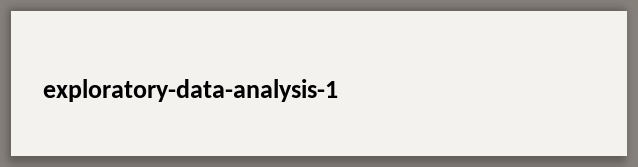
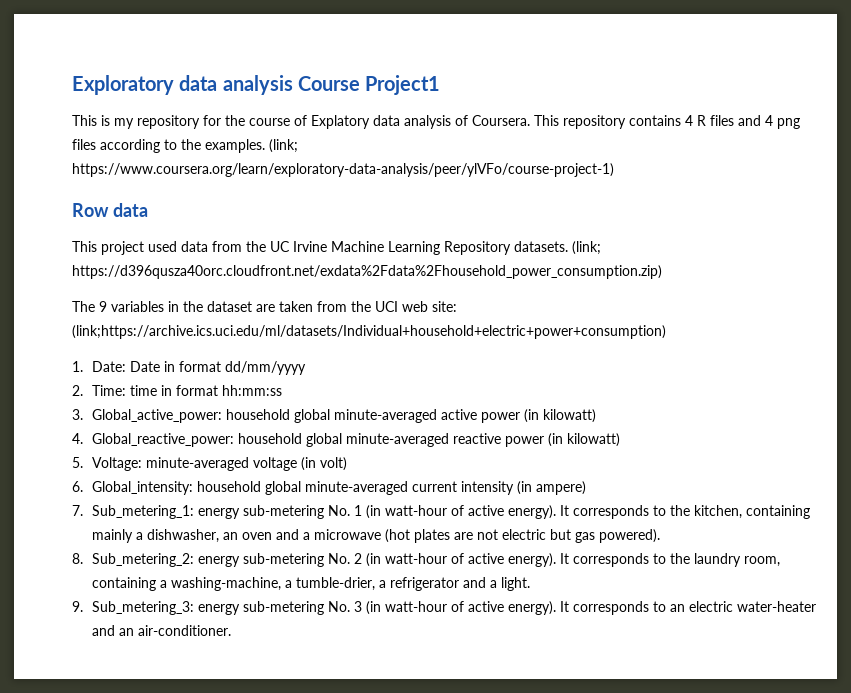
- exploratory-data-analysis-1
+ Exploratory data analysis Course Project1
+ This is my repository for the course of Explatory data analysis of Coursera. This repository contains 4 R files and 4 png files according to the examples. (link; https://www.coursera.org/learn/exploratory-data-analysis/peer/ylVFo/course-project-1)
+ Row data
+ This project used data from the UC Irvine Machine Learning Repository datasets. (link; https://d396qusza40orc.cloudfront.net/exdata%2Fdata%2Fhousehold_power_consumption.zip)
+ The 9 variables in the dataset are taken from the UCI web site: (link;https://archive.ics.uci.edu/ml/datasets/Individual+household+electric+power+consumption)
+ 1. Date: Date in format dd/mm/yyyy
+ 2. Time: time in format hh:mm:ss
+ 3. Global_active_power: household global minute-averaged active power (in kilowatt)
+ 4. Global_reactive_power: household global minute-averaged reactive power (in kilowatt)
+ 5. Voltage: minute-averaged voltage (in volt)
+ 6. Global_intensity: household global minute-averaged current intensity (in ampere)
+ 7. Sub_metering_1: energy sub-metering No. 1 (in watt-hour of active energy). It corresponds to the kitchen, containing mainly a dishwasher, an oven and a microwave (hot plates are not electric but gas powered).
+ 8. Sub_metering_2: energy sub-metering No. 2 (in watt-hour of active energy). It corresponds to the laundry room, containing a washing-machine, a tumble-drier, a refrigerator and a light.
+ 9. Sub_metering_3: energy sub-metering No. 3 (in watt-hour of active energy). It corresponds to an electric water-heater and an air-conditioner.

